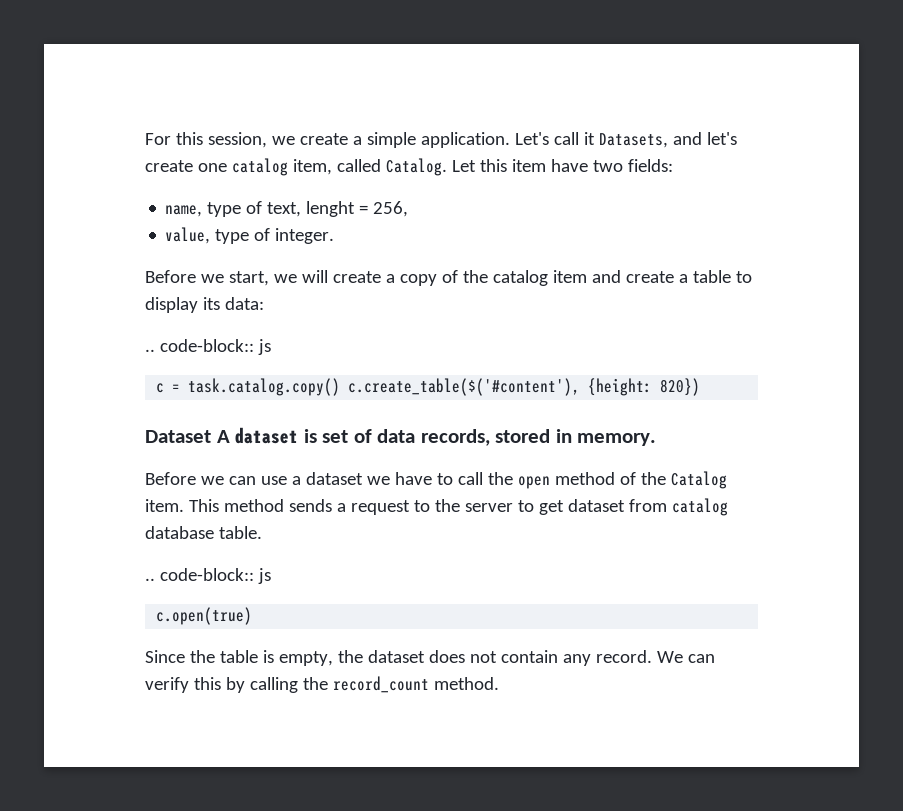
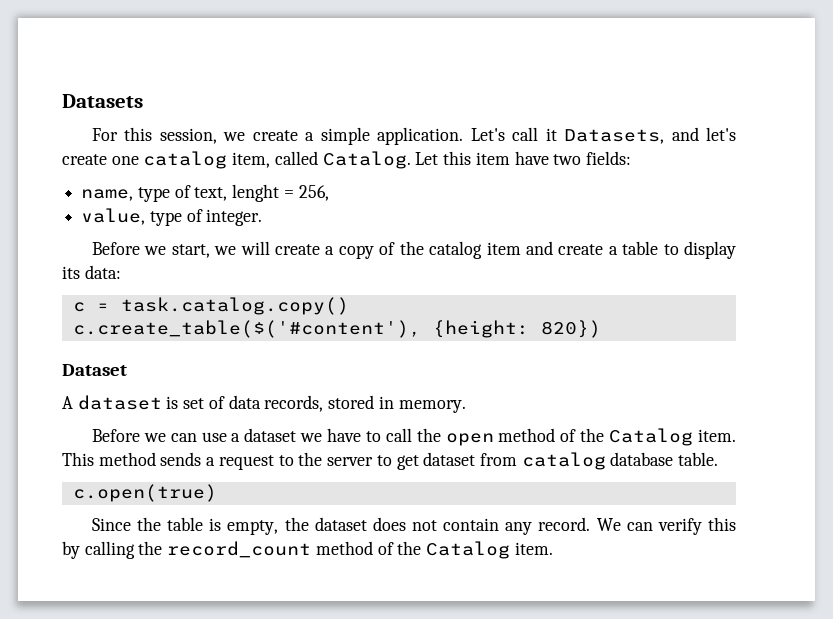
+ Datasets
  Before we start, we will create a copy of the catalog item and create a table to display its data:
- .. code-block:: js
- c = task.catalog.copy() c.create_table($('#content'), {height: 820})
+ c = task.catalog.copy()
+ c.create_table($('#content'), {height: 820})
- Dataset A dataset is set of data records, stored in memory.
+ Dataset
+ A dataset is set of data records, stored in memory.
  This method sends a request to the server to get dataset from catalog database table.
- .. code-block:: js
- We can verify this by calling the record_count method.
+ We can verify this by calling the record_count method of the Catalog item.

